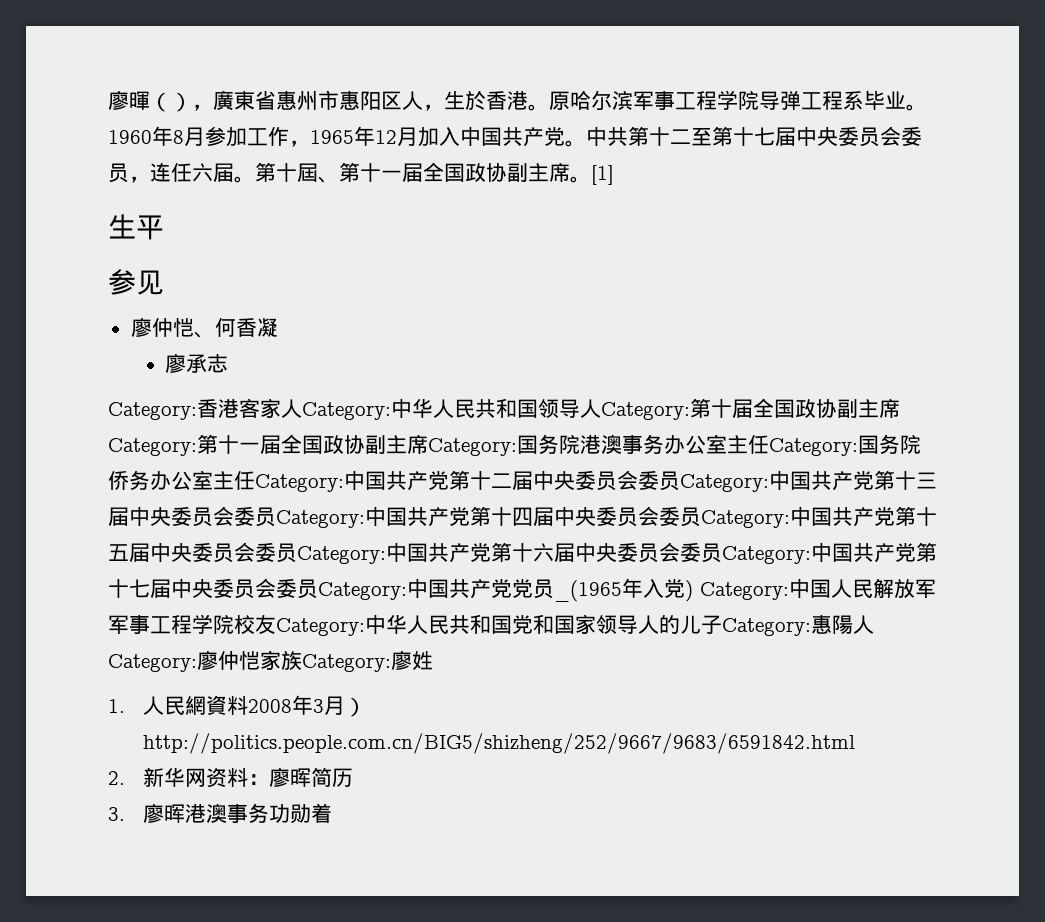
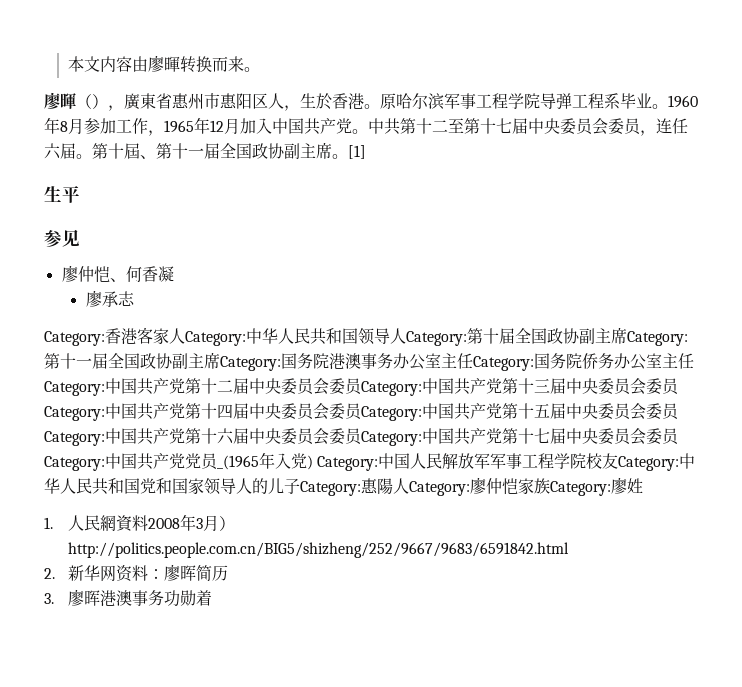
+ 本文内容由廖暉转换而来。

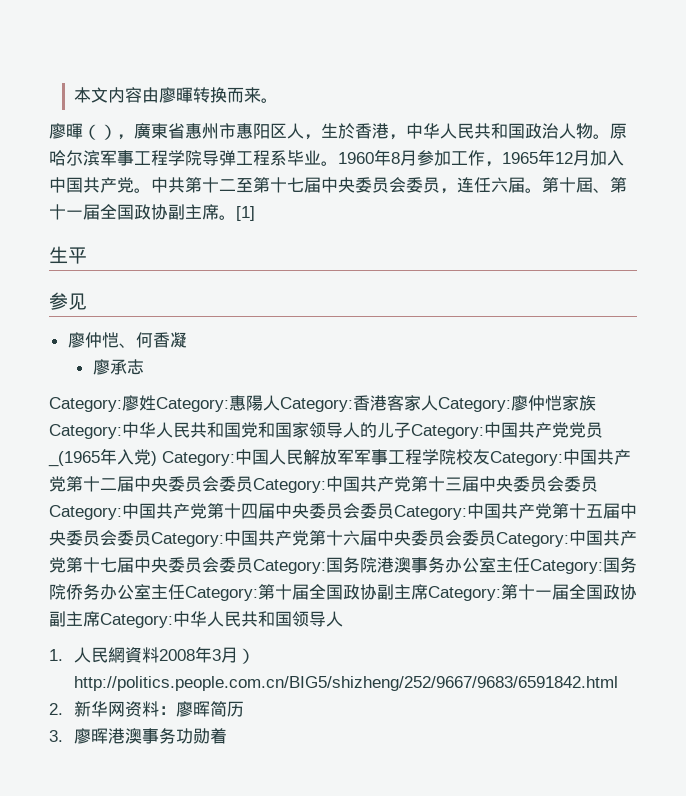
- 廖暉（），廣東省惠州市惠阳区人，生於香港。
+ 廖暉（），廣東省惠州市惠阳区人，生於香港，中华人民共和国政治人物。
- Category:香港客家人Category:中华人民共和国领导人Category:第十届全国政协副主席Category:第十一届全国政协副主席Category:国务院港澳事务办公室主任Category:国务院侨务办公室主任Category:中国共产党第十二届中央委员会委员Category:中国共产党第十三届中央委员会委员Category:中国共产党第十四届中央委员会委员Category:中国共产党第十五届中央委员会委员Category:中国共产党第十六届中央委员会委员Category:中国共产党第十七届中央委员会委员Category:中国共产党党员_(1965年入党) Category:中国人民解放军军事工程学院校友Category:中华人民共和国党和国家领导人的儿子Category:惠陽人Category:廖仲恺家族Category:廖姓
+ Category:廖姓Category:惠陽人Category:香港客家人Category:廖仲恺家族Category:中华人民共和国党和国家领导人的儿子Category:中国共产党党员_(1965年入党) Category:中国人民解放军军事工程学院校友Category:中国共产党第十二届中央委员会委员Category:中国共产党第十三届中央委员会委员Category:中国共产党第十四届中央委员会委员Category:中国共产党第十五届中央委员会委员Category:中国共产党第十六届中央委员会委员Category:中国共产党第十七届中央委员会委员Category:国务院港澳事务办公室主任Category:国务院侨务办公室主任Category:第十届全国政协副主席Category:第十一届全国政协副主席Category:中华人民共和国领导人

